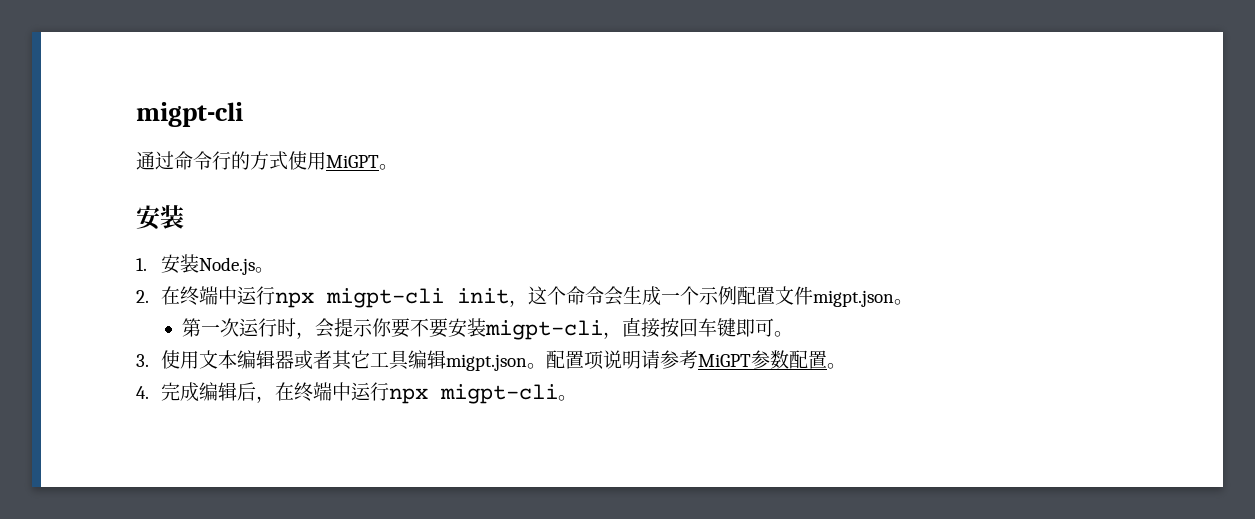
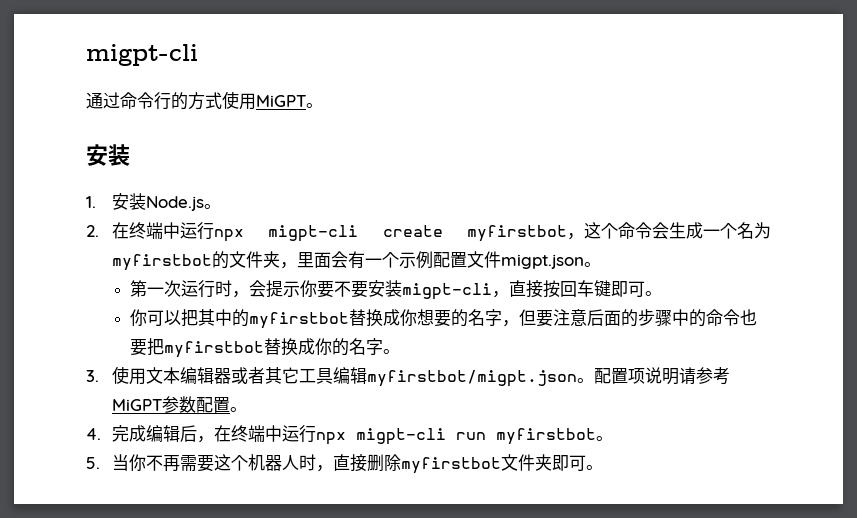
- 2.在终端中运行npx migpt-cli init，这个命令会生成一个示例配置文件migpt.json。
+ 2.在终端中运行npx migpt-cli create myfirstbot，这个命令会生成一个名为myfirstbot的文件夹，里面会有一个示例配置文件migpt.json。
+ 你可以把其中的myfirstbot替换成你想要的名字，但要注意后面的步骤中的命令也要把myfirstbot替换成你的名字。
- 3.使用文本编辑器或者其它工具编辑migpt.json。
+ 3.使用文本编辑器或者其它工具编辑myfirstbot/migpt.json。
- 4.完成编辑后，在终端中运行npx migpt-cli。
+ 4.完成编辑后，在终端中运行npx migpt-cli run myfirstbot。
+ 5.当你不再需要这个机器人时，直接删除myfirstbot文件夹即可。

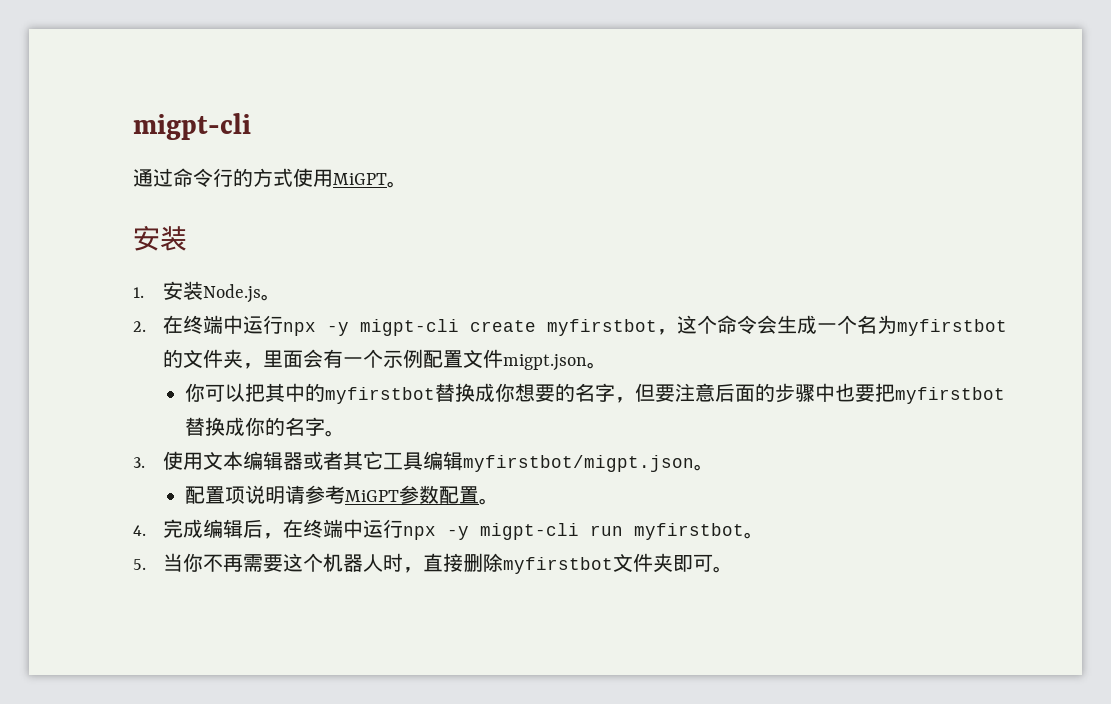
- 2.在终端中运行npx migpt-cli create myfirstbot，这个命令会生成一个名为myfirstbot的文件夹，里面会有一个示例配置文件migpt.json。
+ 2.在终端中运行npx -y migpt-cli create myfirstbot，这个命令会生成一个名为myfirstbot的文件夹，里面会有一个示例配置文件migpt.json。
- 第一次运行时，会提示你要不要安装migpt-cli，直接按回车键即可。
- 你可以把其中的myfirstbot替换成你想要的名字，但要注意后面的步骤中的命令也要把myfirstbot替换成你的名字。
+ 你可以把其中的myfirstbot替换成你想要的名字，但要注意后面的步骤中也要把myfirstbot替换成你的名字。
- 3.使用文本编辑器或者其它工具编辑myfirstbot/migpt.json。配置项说明请参考MiGPT参数配置。
+ 3.使用文本编辑器或者其它工具编辑myfirstbot/migpt.json。
+ 配置项说明请参考MiGPT参数配置。
- 4.完成编辑后，在终端中运行npx migpt-cli run myfirstbot。
+ 4.完成编辑后，在终端中运行npx -y migpt-cli run myfirstbot。

